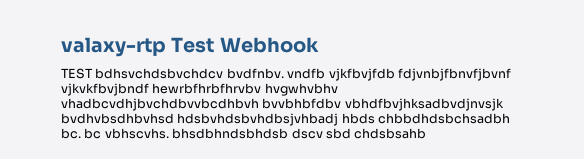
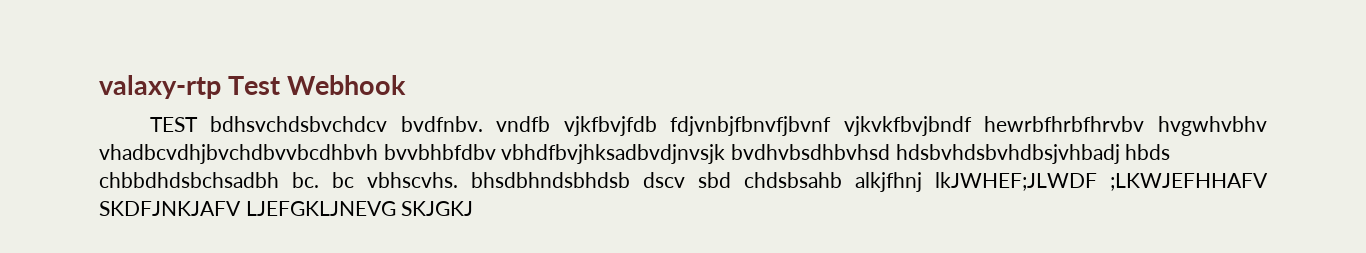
- TEST bdhsvchdsbvchdcv bvdfnbv. vndfb vjkfbvjfdb fdjvnbjfbnvfjbvnf vjkvkfbvjbndf hewrbfhrbfhrvbv hvgwhvbhv vhadbcvdhjbvchdbvvbcdhbvh bvvbhbfdbv vbhdfbvjhksadbvdjnvsjk bvdhvbsdhbvhsd hdsbvhdsbvhdbsjvhbadj hbds chbbdhdsbchsadbh bc. bc vbhscvhs. bhsdbhndsbhdsb dscv sbd chdsbsahb
+ TEST bdhsvchdsbvchdcv bvdfnbv. vndfb vjkfbvjfdb fdjvnbjfbnvfjbvnf vjkvkfbvjbndf hewrbfhrbfhrvbv hvgwhvbhv vhadbcvdhjbvchdbvvbcdhbvh bvvbhbfdbv vbhdfbvjhksadbvdjnvsjk bvdhvbsdhbvhsd hdsbvhdsbvhdbsjvhbadj hbds chbbdhdsbchsadbh bc. bc vbhscvhs. bhsdbhndsbhdsb dscv sbd chdsbsahb alkjfhnj lkJWHEF;JLWDF ;LKWJEFHHAFV SKDFJNKJAFV LJEFGKLJNEVG SKJGKJ

